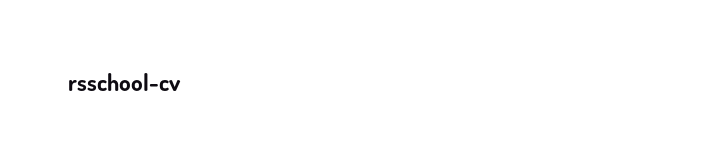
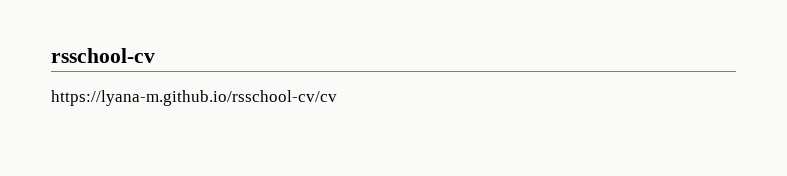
+ https://lyana-m.github.io/rsschool-cv/cv

